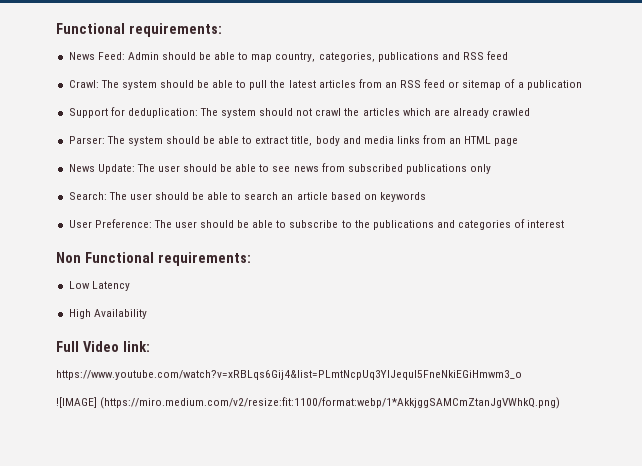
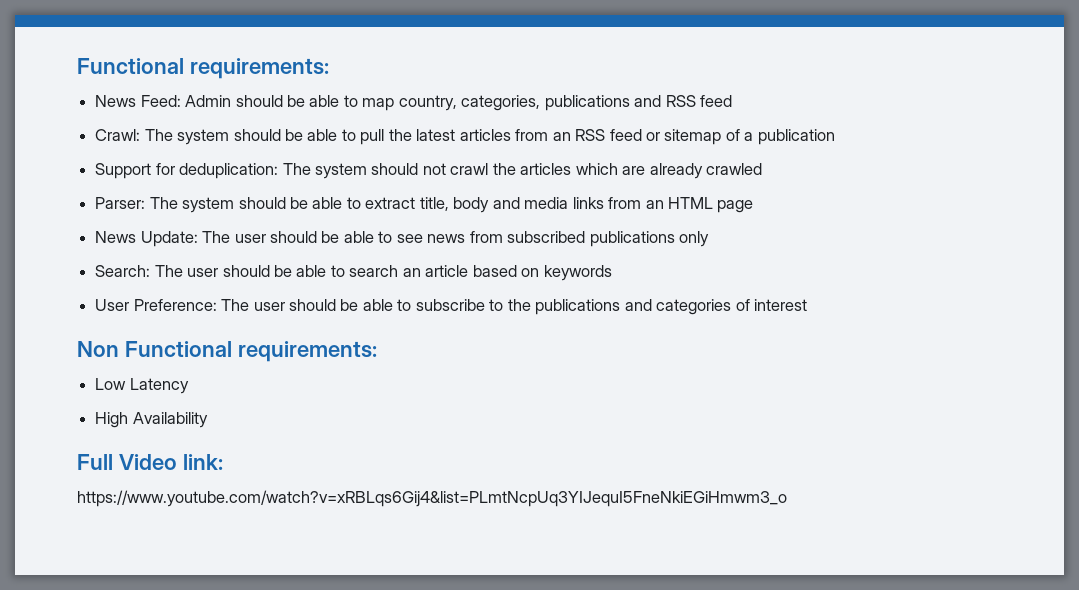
- ![IMAGE] (https://miro.medium.com/v2/resize:fit:1100/format:webp/1*AkkjggSAMCmZtanJgVWhkQ.png)

